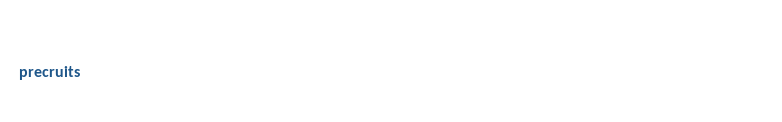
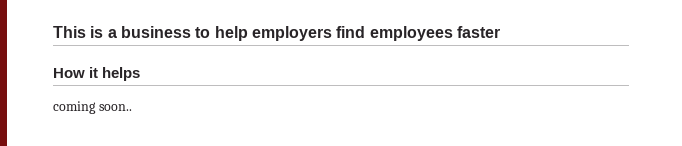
- precruits
+ This is a business to help employers find employees faster
+ How it helps
+ coming soon..

